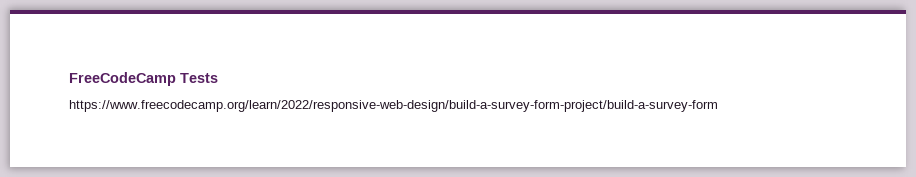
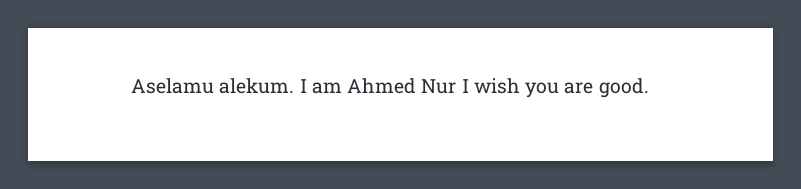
- FreeCodeCamp Tests
- https://www.freecodecamp.org/learn/2022/responsive-web-design/build-a-survey-form-project/build-a-survey-form
+ Aselamu alekum. I am Ahmed Nur I wish you are good.

